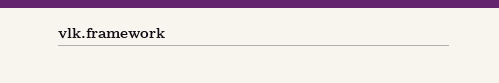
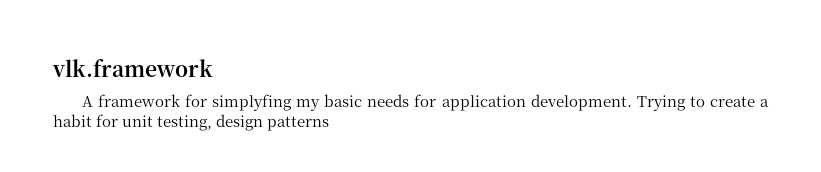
+ A framework for simplyfing my basic needs for application development. Trying to create a habit for unit testing, design patterns

